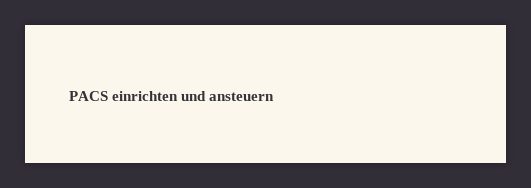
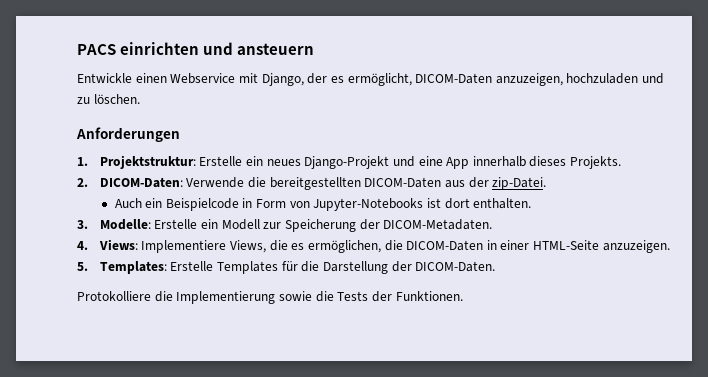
+ Entwickle einen Webservice mit Django, der es ermöglicht, DICOM-Daten anzuzeigen, hochzuladen und zu löschen.
+ Anforderungen
+ 1. Projektstruktur: Erstelle ein neues Django-Projekt und eine App innerhalb dieses Projekts.
+ 2. DICOM-Daten: Verwende die bereitgestellten DICOM-Daten aus der zip-Datei.
+ Auch ein Beispielcode in Form von Jupyter-Notebooks ist dort enthalten.
+ 3. Modelle: Erstelle ein Modell zur Speicherung der DICOM-Metadaten.
+ 4. Views: Implementiere Views, die es ermöglichen, die DICOM-Daten in einer HTML-Seite anzuzeigen.
+ 5. Templates: Erstelle Templates für die Darstellung der DICOM-Daten.
+ Protokolliere die Implementierung sowie die Tests der Funktionen.

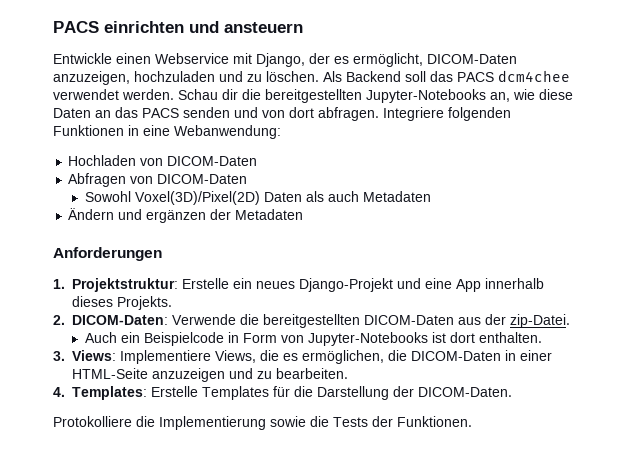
+ Als Backend soll das PACS dcm4chee verwendet werden. Schau dir die bereitgestellten Jupyter-Notebooks an, wie diese Daten an das PACS senden und von dort abfragen. Integriere folgenden Funktionen in eine Webanwendung:
+ Hochladen von DICOM-Daten
+ Abfragen von DICOM-Daten
+ Sowohl Voxel(3D)/Pixel(2D) Daten als auch Metadaten
+ Ändern und ergänzen der Metadaten
- 3. Modelle: Erstelle ein Modell zur Speicherung der DICOM-Metadaten.
- 4. Views: Implementiere Views, die es ermöglichen, die DICOM-Daten in einer HTML-Seite anzuzeigen.
- 5. Templates: Erstelle Templates für die Darstellung der DICOM-Daten.
+ 3. Views: Implementiere Views, die es ermöglichen, die DICOM-Daten in einer HTML-Seite anzuzeigen und zu bearbeiten.
+ 4. Templates: Erstelle Templates für die Darstellung der DICOM-Daten.

